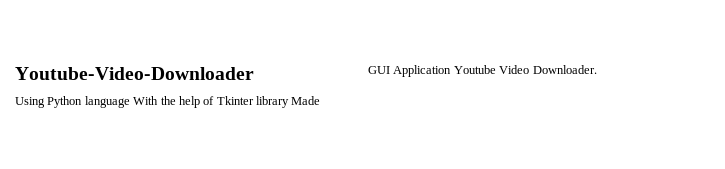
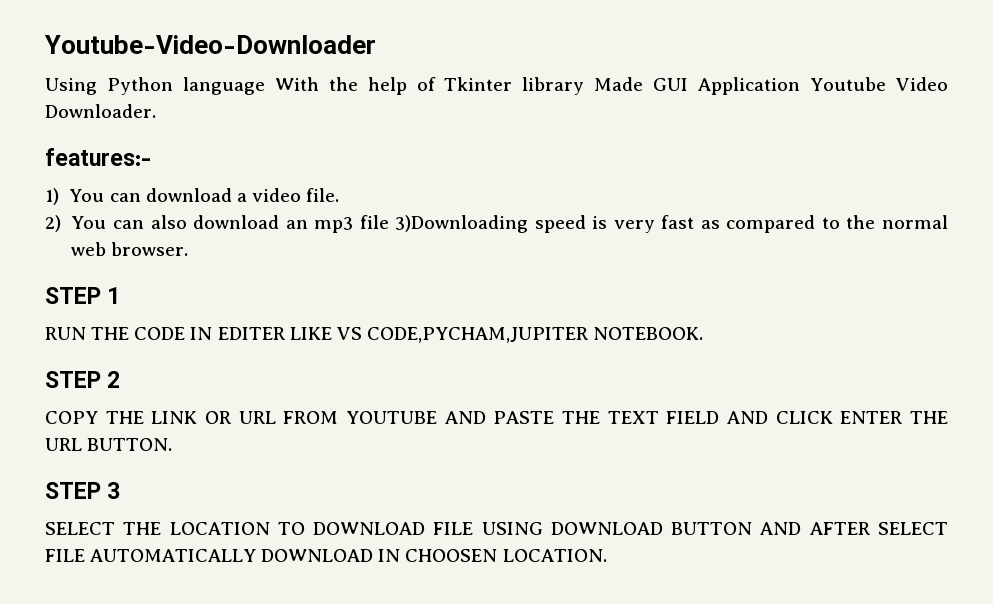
+ features:-
+ 1) You can download a video file.
+ 2) You can also download an mp3 file 3)Downloading speed is very fast as compared to the normal web browser.
+ STEP 1
+ RUN THE CODE IN EDITER LIKE VS CODE,PYCHAM,JUPITER NOTEBOOK.
+ STEP 2
+ COPY THE LINK OR URL FROM YOUTUBE AND PASTE THE TEXT FIELD AND CLICK ENTER THE URL BUTTON.
+ STEP 3
+ SELECT THE LOCATION TO DOWNLOAD FILE USING DOWNLOAD BUTTON AND AFTER SELECT FILE AUTOMATICALLY DOWNLOAD IN CHOOSEN LOCATION.

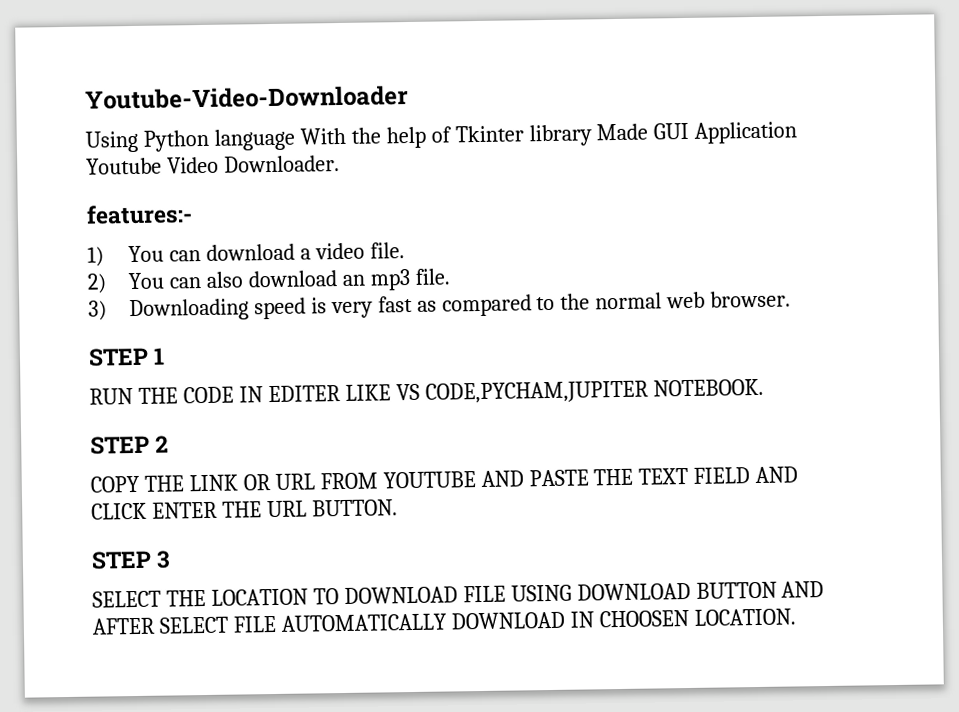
- 2) You can also download an mp3 file 3)Downloading speed is very fast as compared to the normal web browser.
+ 2) You can also download an mp3 file.
+ 3) Downloading speed is very fast as compared to the normal web browser.

